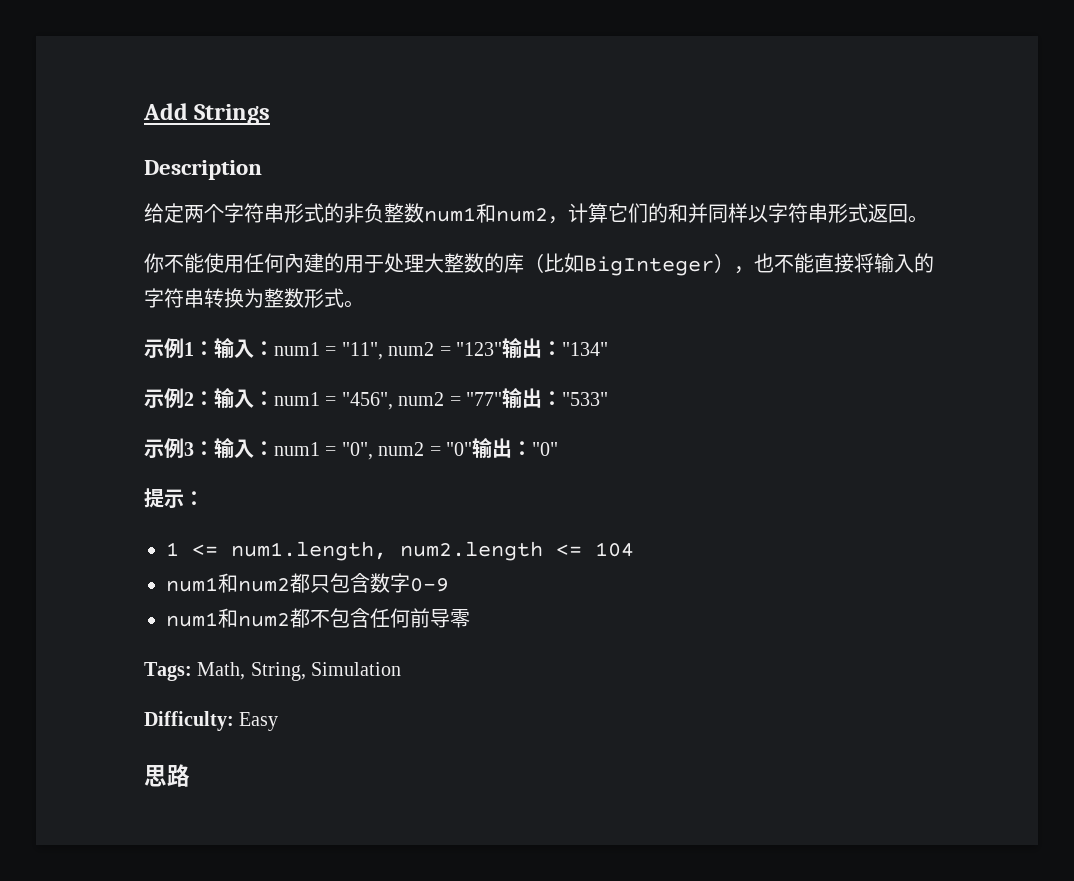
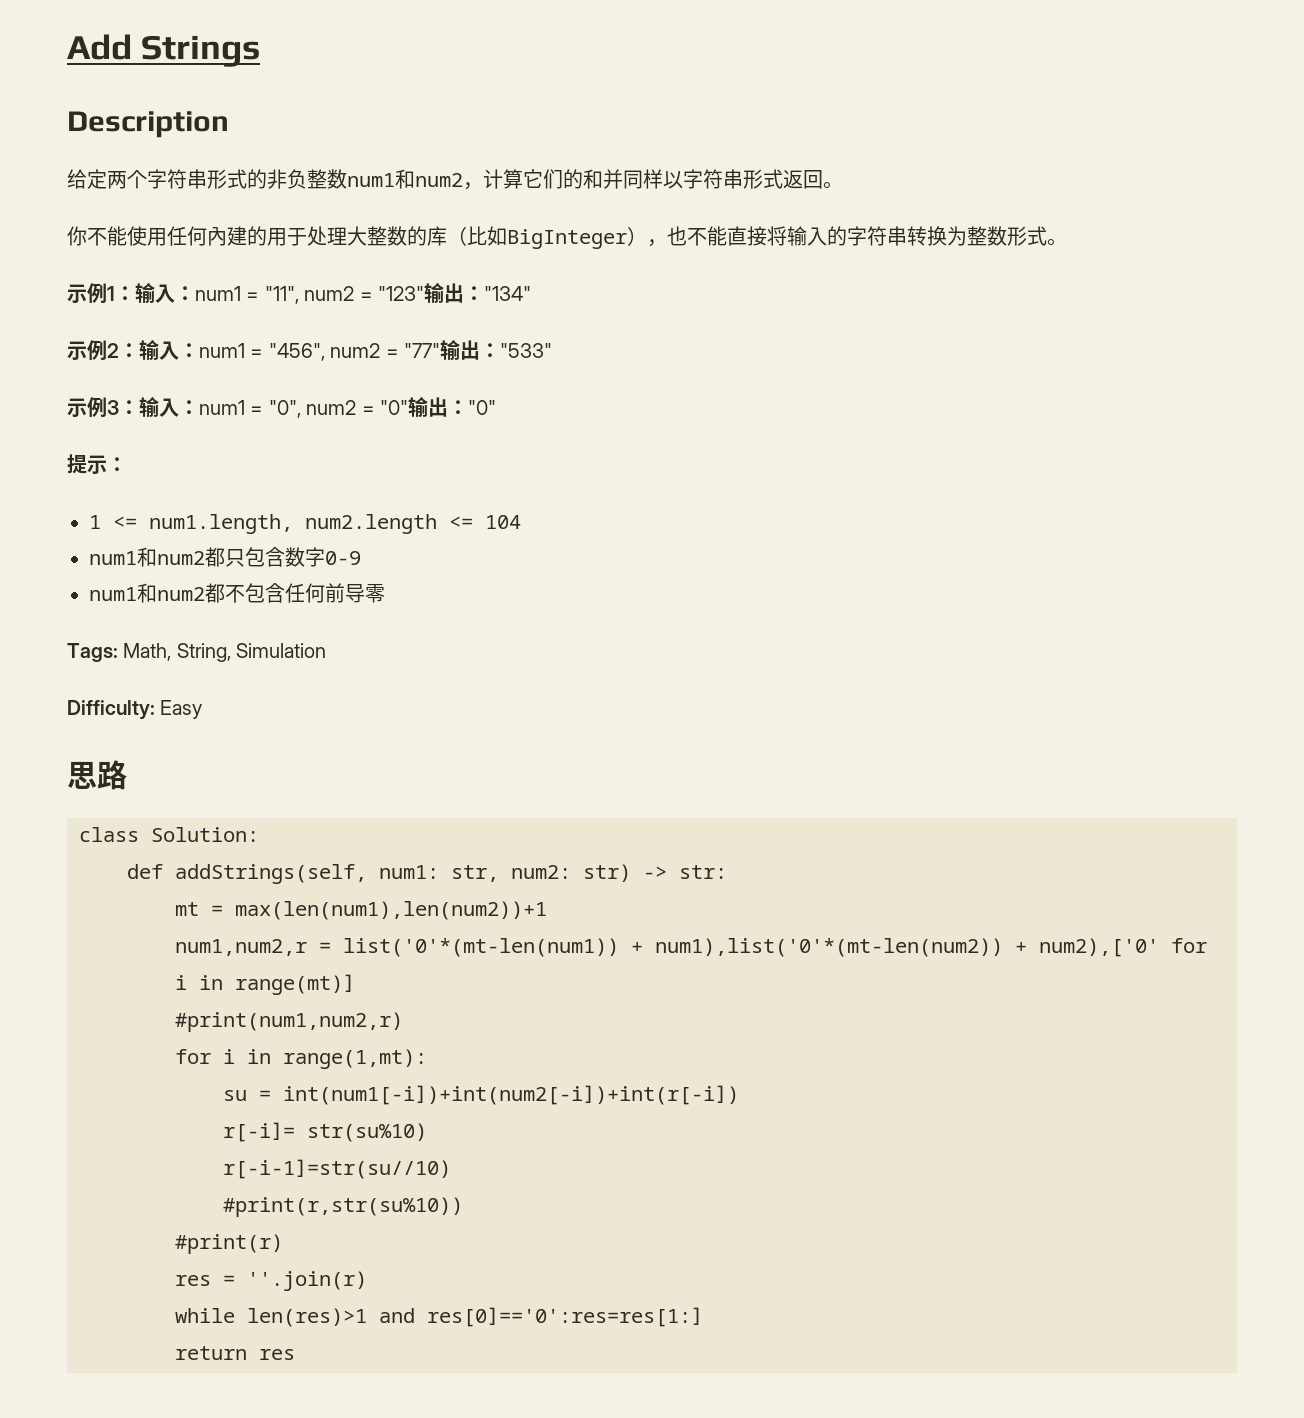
+ class Solution:
+ def addStrings(self, num1: str, num2: str) -> str:
+ mt = max(len(num1),len(num2))+1
+ num1,num2,r = list('0'*(mt-len(num1)) + num1),list('0'*(mt-len(num2)) + num2),['0' for i in range(mt)]
+ #print(num1,num2,r)
+ for i in range(1,mt):
+ su = int(num1[-i])+int(num2[-i])+int(r[-i])
+ r[-i]= str(su%10)
+ r[-i-1]=str(su//10)
+ #print(r,str(su%10))
+ #print(r)
+ res = ''.join(r)
+ while len(res)>1 and res[0]=='0':res=res[1:]
+ return res

